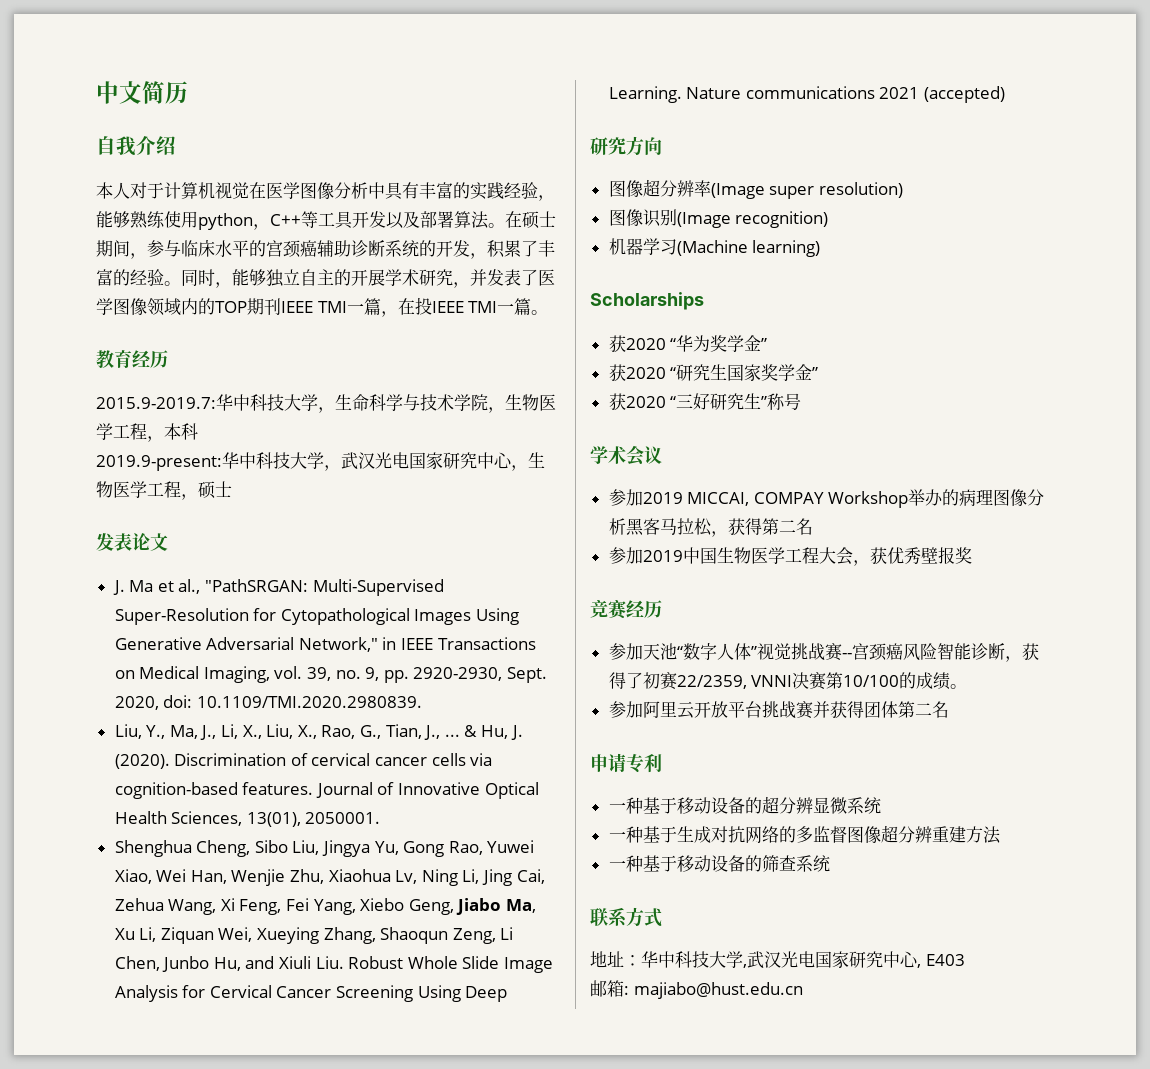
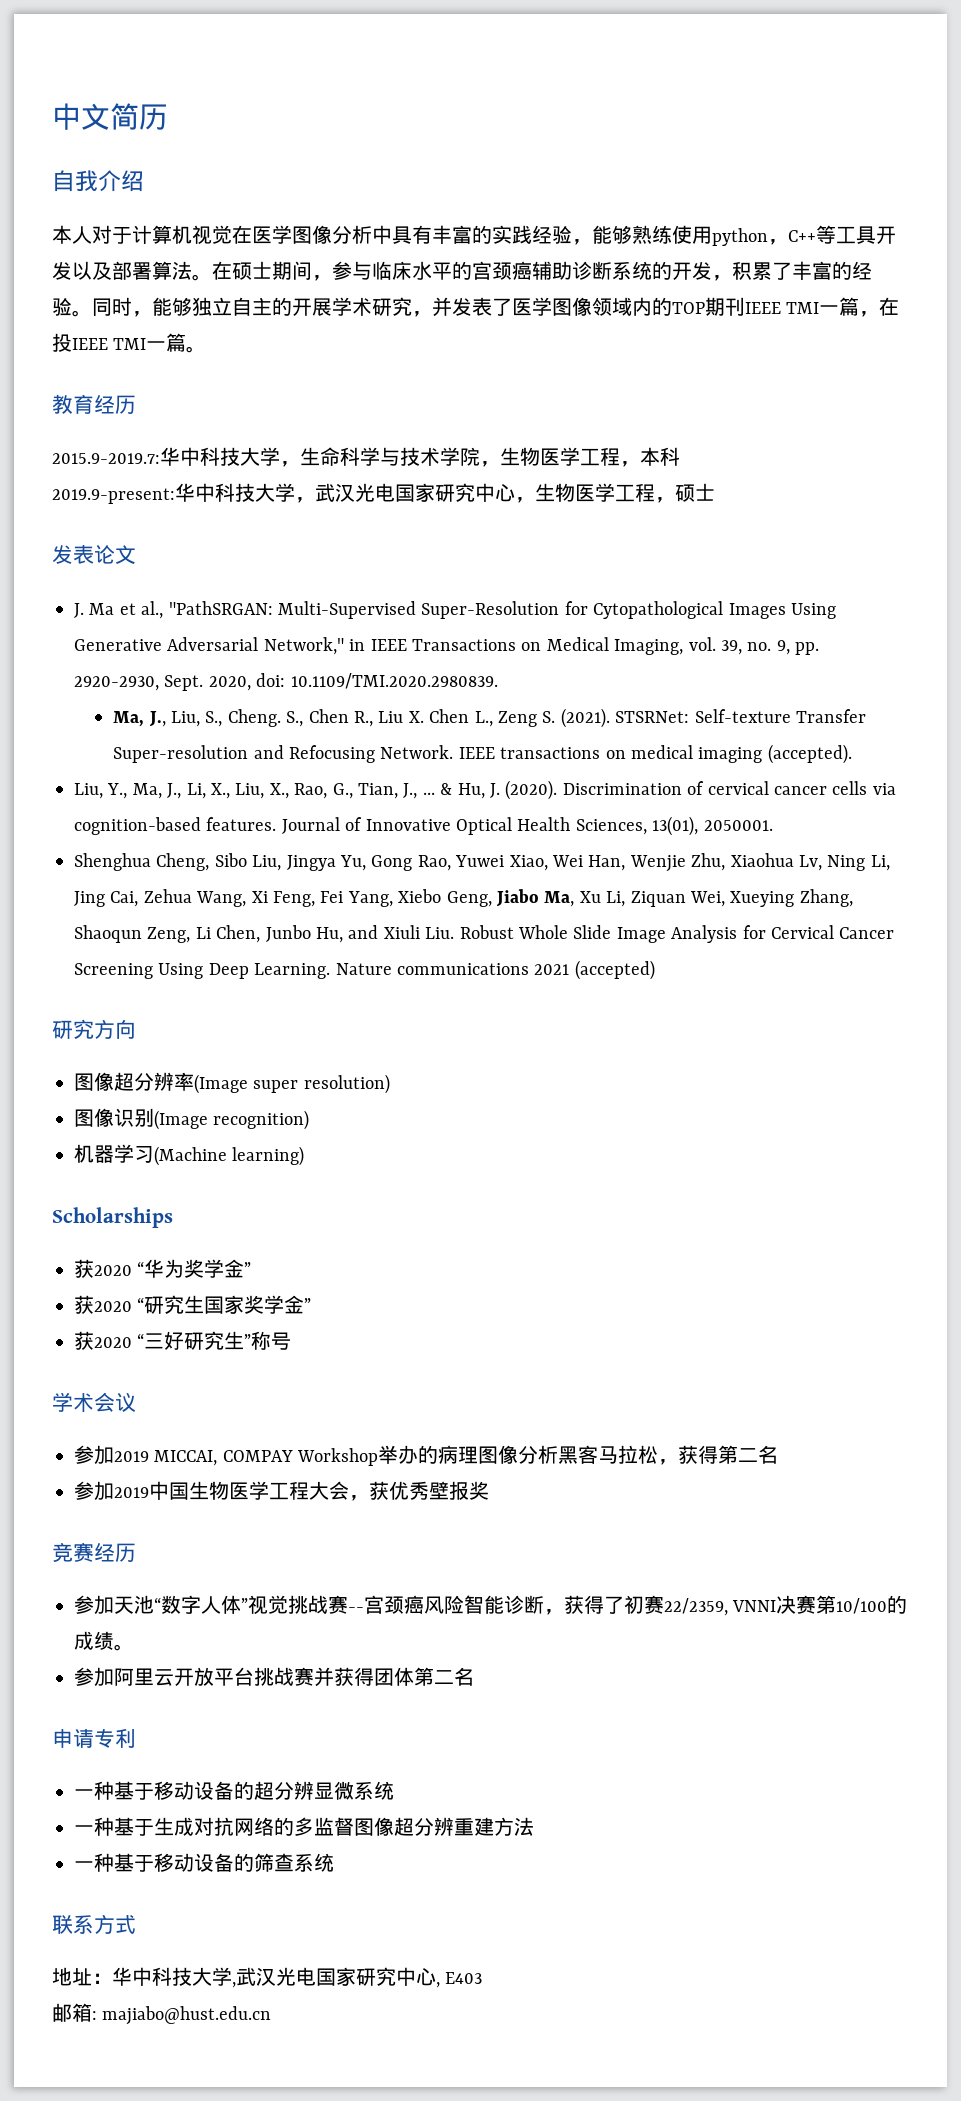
+ Ma, J., Liu, S., Cheng. S., Chen R., Liu X. Chen L., Zeng S. (2021). STSRNet: Self-texture Transfer Super-resolution and Refocusing Network. IEEE transactions on medical imaging (accepted).

